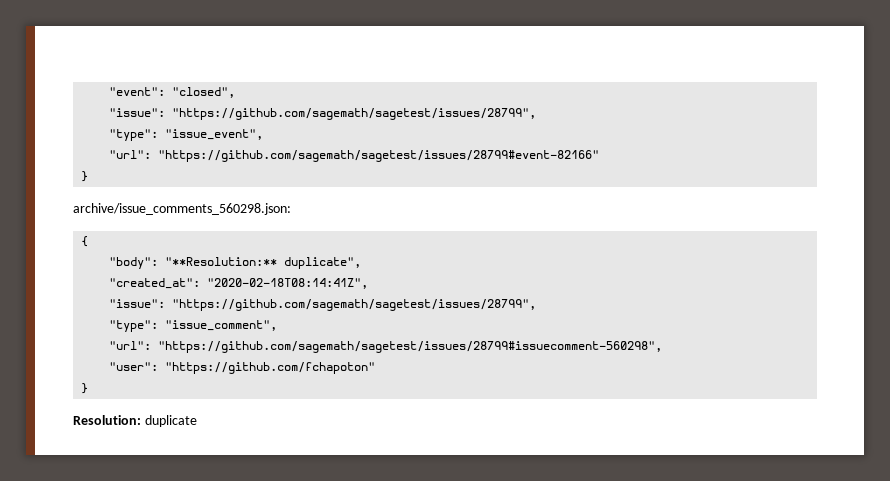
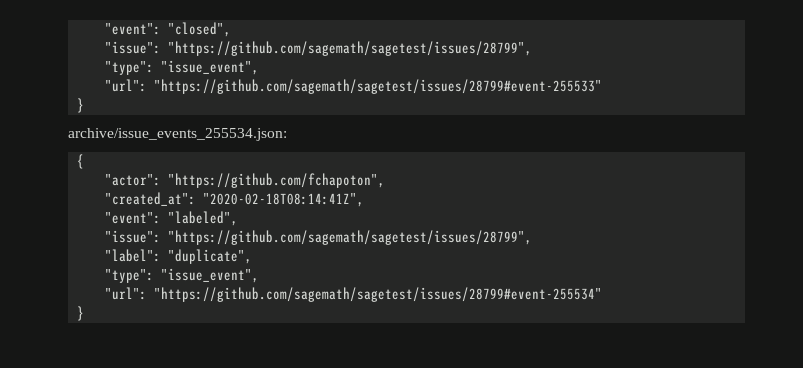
- "url": "https://github.com/sagemath/sagetest/issues/28799#event-82166"
+ "url": "https://github.com/sagemath/sagetest/issues/28799#event-255533"
  }
- archive/issue_comments_560298.json:
+ archive/issue_events_255534.json:
- "body": "**Resolution:** duplicate",
+ "actor": "https://github.com/fchapoton",
  "created_at": "2020-02-18T08:14:41Z",
+ "event": "labeled",
  "issue": "https://github.com/sagemath/sagetest/issues/28799",
- "type": "issue_comment",
- "url": "https://github.com/sagemath/sagetest/issues/28799#issuecomment-560298",
- "user": "https://github.com/fchapoton"
+ "label": "duplicate",
+ "type": "issue_event",
+ "url": "https://github.com/sagemath/sagetest/issues/28799#event-255534"
  }
- Resolution: duplicate

